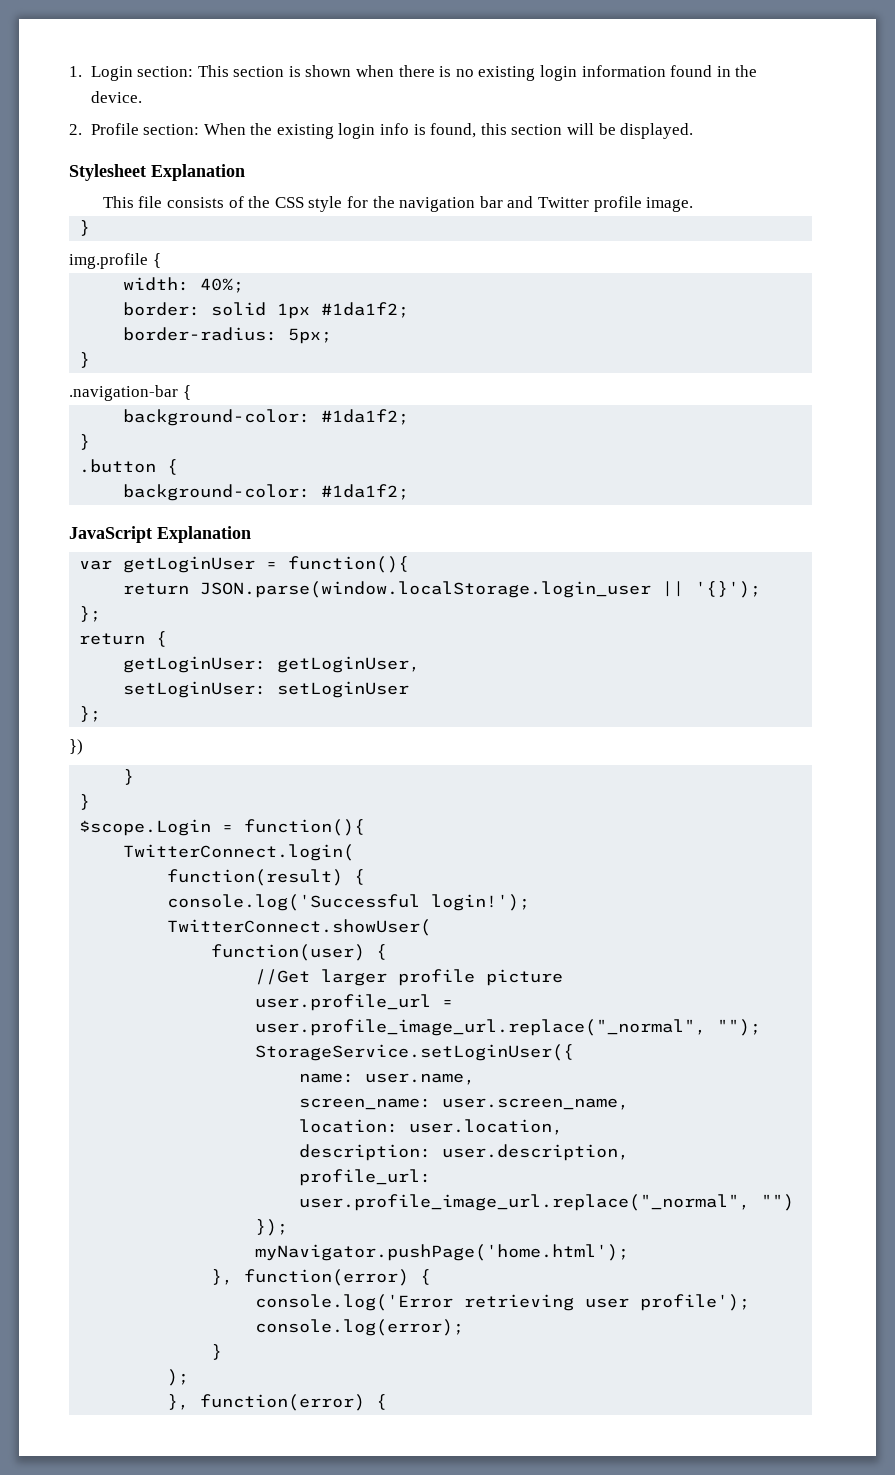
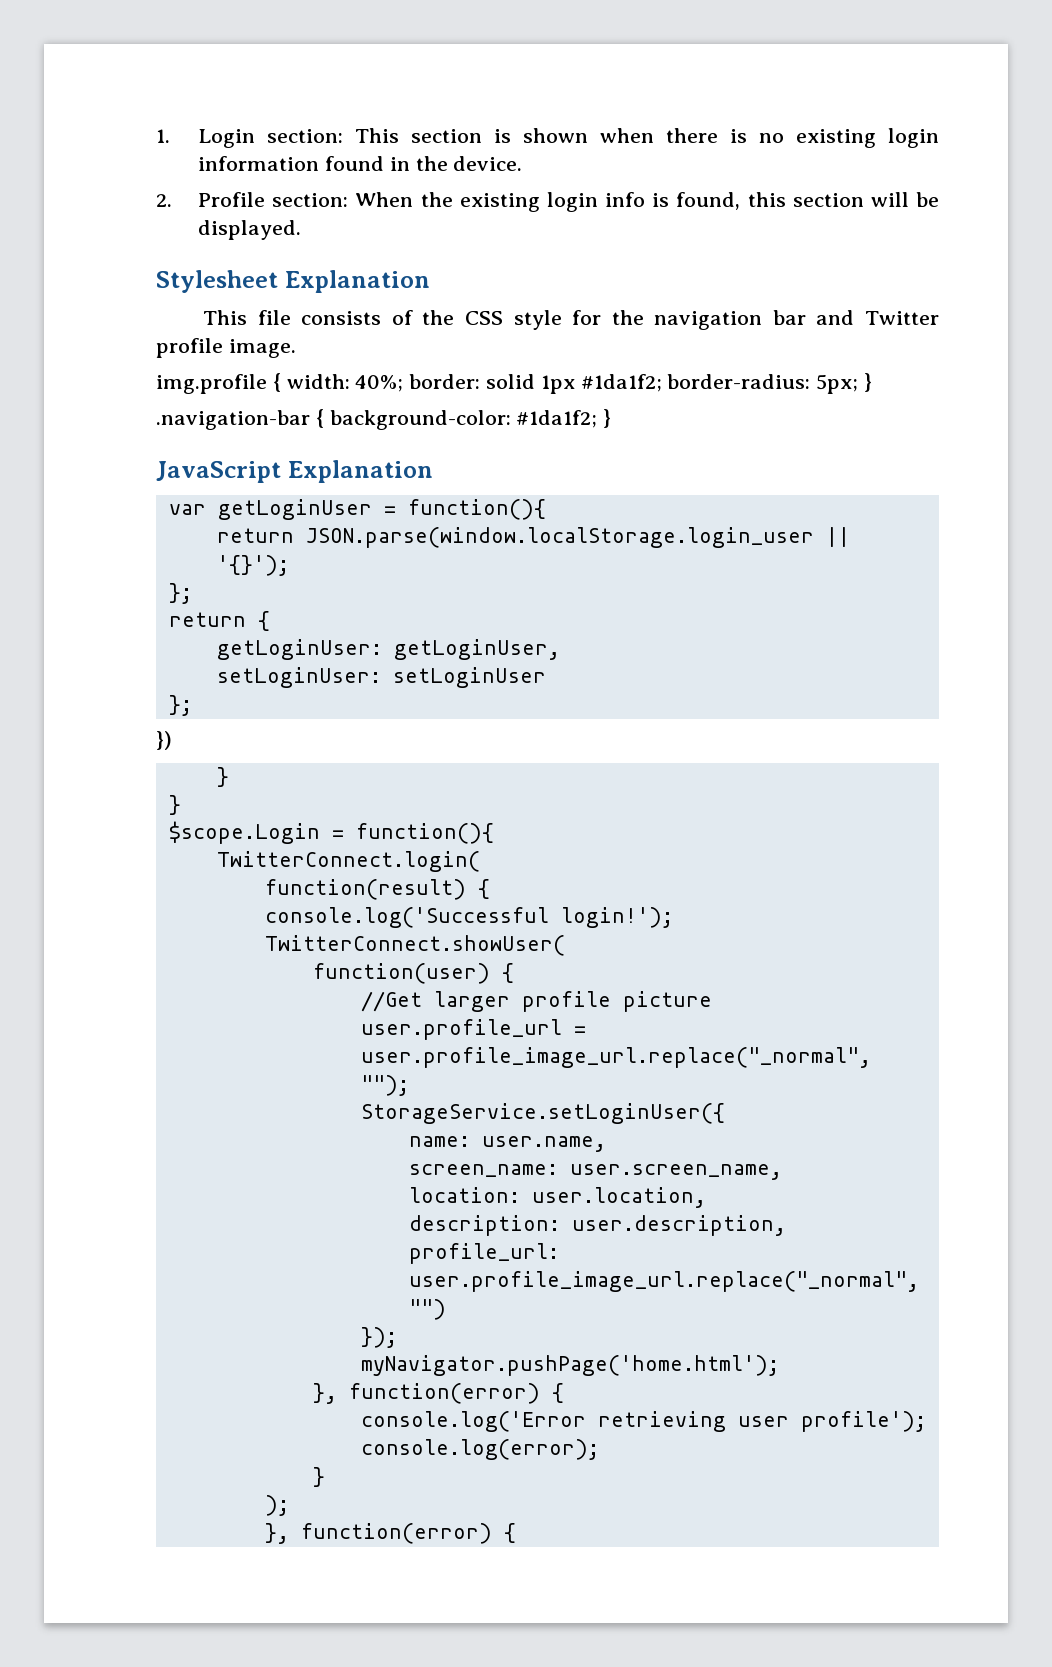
  This file consists of the CSS style for the navigation bar and Twitter profile image.
- }
- img.profile {
- width: 40%;
- border: solid 1px #1da1f2;
- border-radius: 5px;
- }
+ img.profile { width: 40%; border: solid 1px #1da1f2; border-radius: 5px; }
- .navigation-bar {
- background-color: #1da1f2;
- }
- .button {
- background-color: #1da1f2;
+ .navigation-bar { background-color: #1da1f2; }

